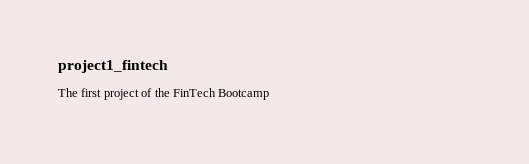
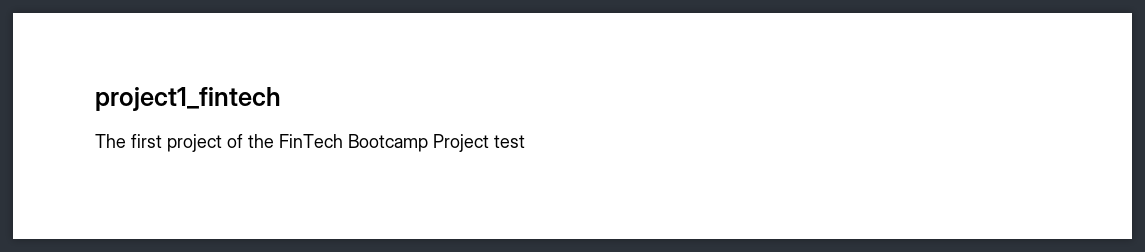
- The first project of the FinTech Bootcamp
+ The first project of the FinTech Bootcamp Project test

